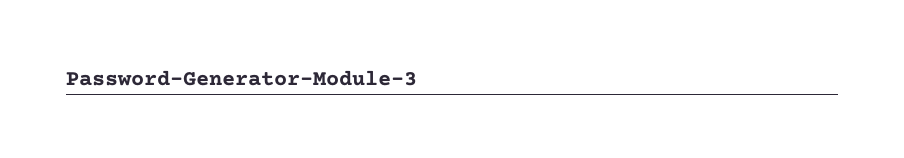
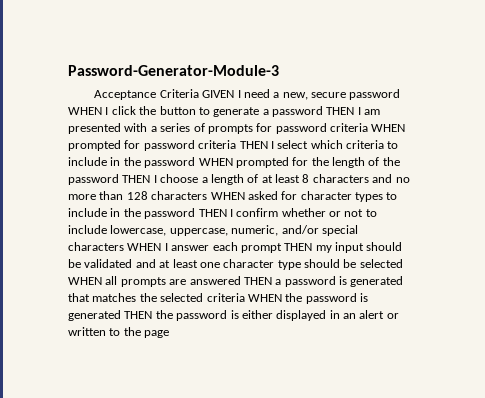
+ Acceptance Criteria GIVEN I need a new, secure password WHEN I click the button to generate a password THEN I am presented with a series of prompts for password criteria WHEN prompted for password criteria THEN I select which criteria to include in the password WHEN prompted for the length of the password THEN I choose a length of at least 8 characters and no more than 128 characters WHEN asked for character types to include in the password THEN I confirm whether or not to include lowercase, uppercase, numeric, and/or special characters WHEN I answer each prompt THEN my input should be validated and at least one character type should be selected WHEN all prompts are answered THEN a password is generated that matches the selected criteria WHEN the password is generated THEN the password is either displayed in an alert or written to the page

